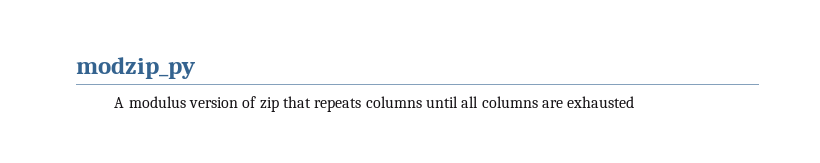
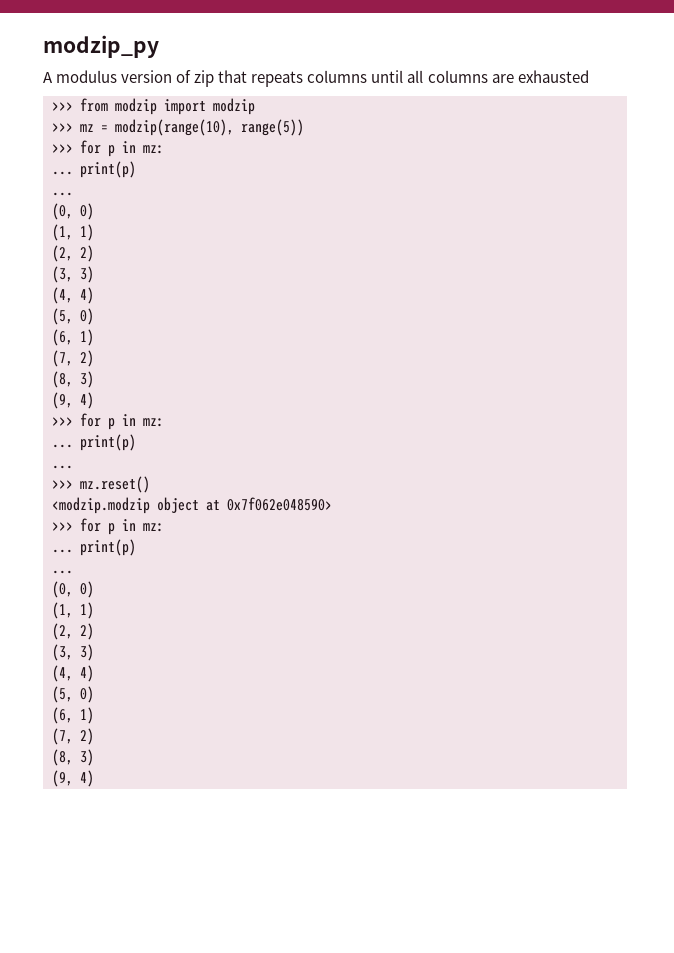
+ >>> from modzip import modzip
+ >>> mz = modzip(range(10), range(5))
+ >>> for p in mz:
+ ... print(p)
+ ...
+ (0, 0)
+ (1, 1)
+ (2, 2)
+ (3, 3)
+ (4, 4)
+ (5, 0)
+ (6, 1)
+ (7, 2)
+ (8, 3)
+ (9, 4)
+ >>> for p in mz:
+ ... print(p)
+ ...
+ >>> mz.reset()
+ <modzip.modzip object at 0x7f062e048590>
+ >>> for p in mz:
+ ... print(p)
+ ...
+ (0, 0)
+ (1, 1)
+ (2, 2)
+ (3, 3)
+ (4, 4)
+ (5, 0)
+ (6, 1)
+ (7, 2)
+ (8, 3)
+ (9, 4)

